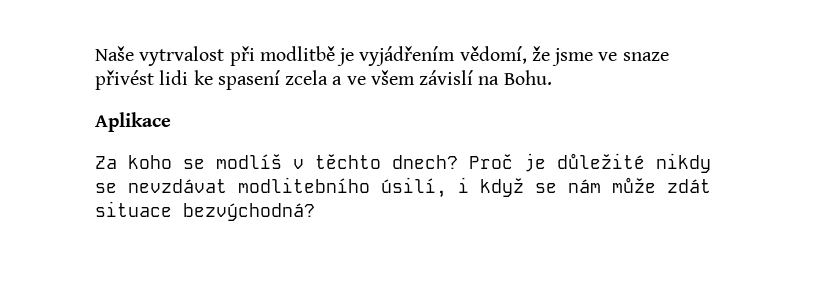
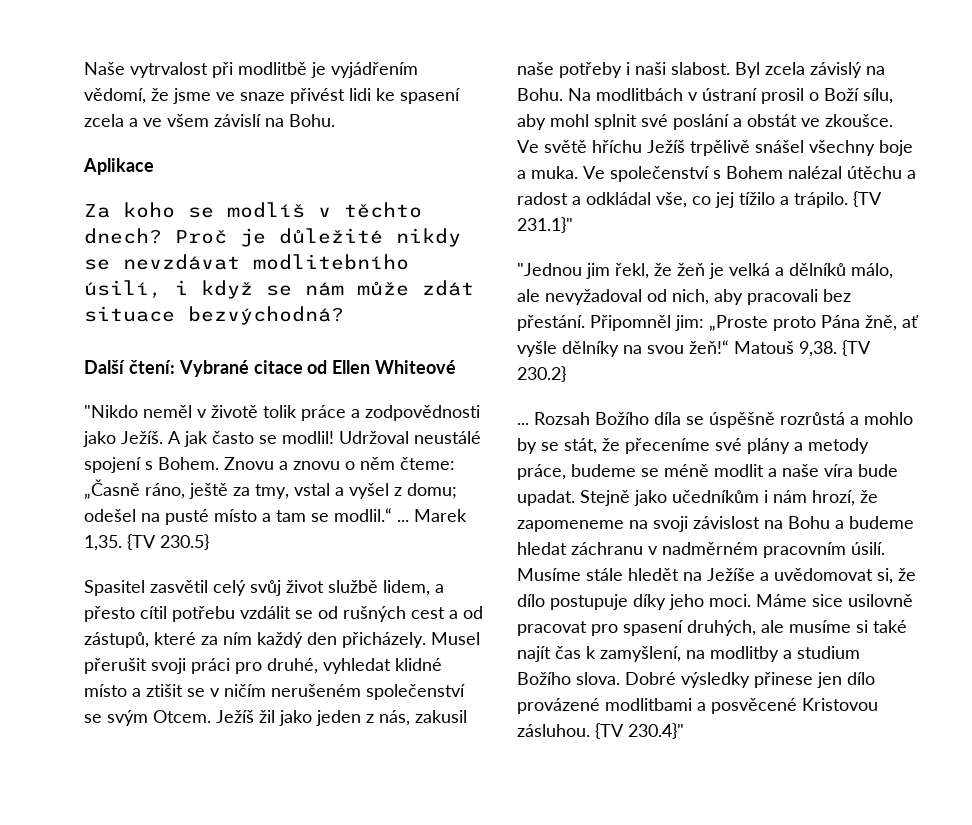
+ Další čtení: Vybrané citace od Ellen Whiteové
+ "Nikdo neměl v životě tolik práce a zodpovědnosti jako Ježíš. A jak často se modlil! Udržoval neustálé spojení s Bohem. Znovu a znovu o něm čteme: „Časně ráno, ještě za tmy, vstal a vyšel z domu; odešel na pusté místo a tam se modlil.“ ... Marek 1,35. {TV 230.5}
+ Spasitel zasvětil celý svůj život službě lidem, a přesto cítil potřebu vzdálit se od rušných cest a od zástupů, které za ním každý den přicházely. Musel přerušit svoji práci pro druhé, vyhledat klidné místo a ztišit se v ničím nerušeném společenství se svým Otcem. Ježíš žil jako jeden z nás, zakusil naše potřeby i naši slabost. Byl zcela závislý na Bohu. Na modlitbách v ústraní prosil o Boží sílu, aby mohl splnit své poslání a obstát ve zkoušce. Ve světě hříchu Ježíš trpělivě snášel všechny boje a muka. Ve společenství s Bohem nalézal útěchu a radost a odkládal vše, co jej tížilo a trápilo. {TV 231.1}"
+ "Jednou jim řekl, že žeň je velká a dělníků málo, ale nevyžadoval od nich, aby pracovali bez přestání. Připomněl jim: „Proste proto Pána žně, ať vyšle dělníky na svou žeň!“ Matouš 9,38. {TV 230.2}
+ ... Rozsah Božího díla se úspěšně rozrůstá a mohlo by se stát, že přeceníme své plány a metody práce, budeme se méně modlit a naše víra bude upadat. Stejně jako učedníkům i nám hrozí, že zapomeneme na svoji závislost na Bohu a budeme hledat záchranu v nadměrném pracovním úsilí. Musíme stále hledět na Ježíše a uvědomovat si, že dílo postupuje díky jeho moci. Máme sice usilovně pracovat pro spasení druhých, ale musíme si také najít čas k zamyšlení, na modlitby a studium Božího slova. Dobré výsledky přinese jen dílo provázené modlitbami a posvěcené Kristovou zásluhou. {TV 230.4}"

